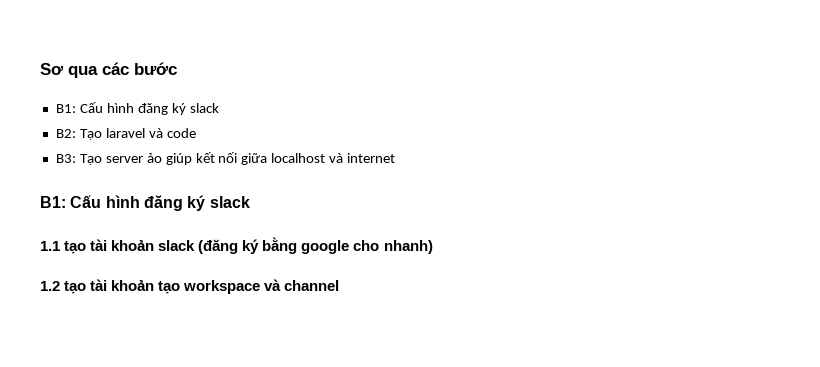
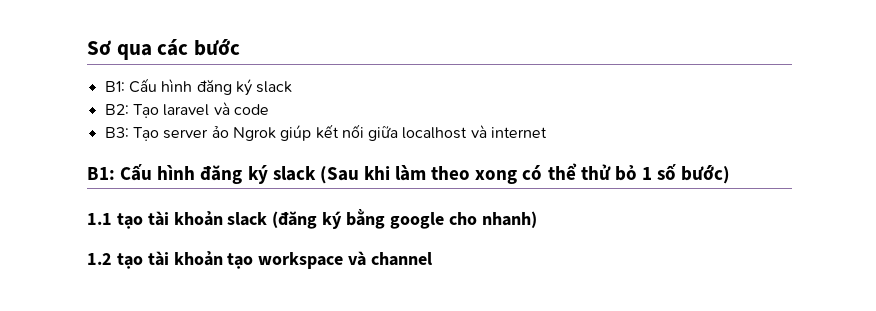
- B3: Tạo server ảo giúp kết nối giữa localhost và internet
- B1: Cấu hình đăng ký slack
+ B3: Tạo server ảo Ngrok giúp kết nối giữa localhost và internet
+ B1: Cấu hình đăng ký slack (Sau khi làm theo xong có thể thử bỏ 1 số bước)

